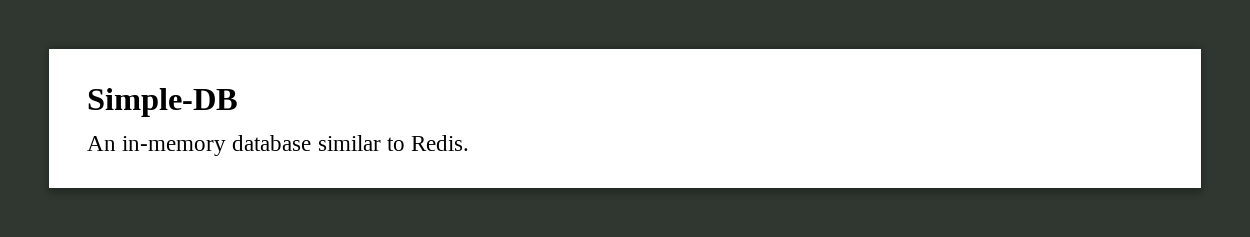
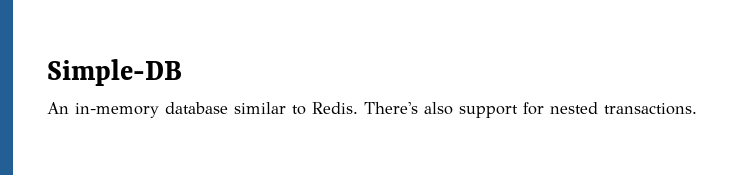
+ There's also support for nested transactions.

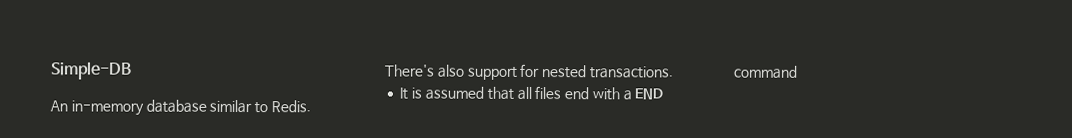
+ It is assumed that all files end with a END command

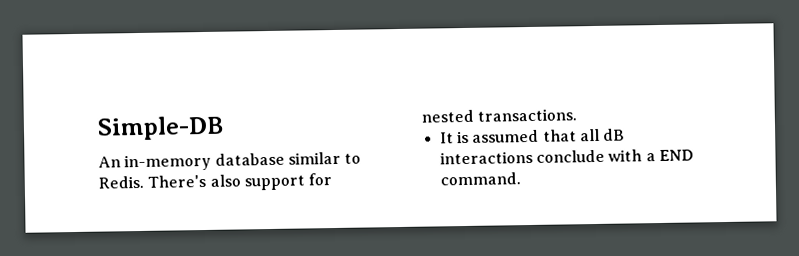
- It is assumed that all files end with a END command
+ It is assumed that all dB interactions conclude with a END command.

